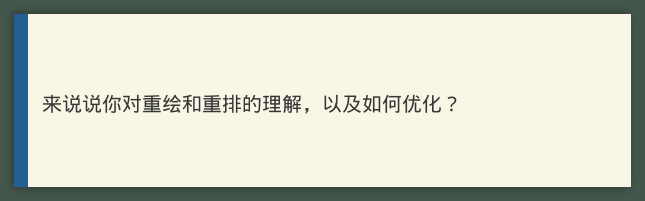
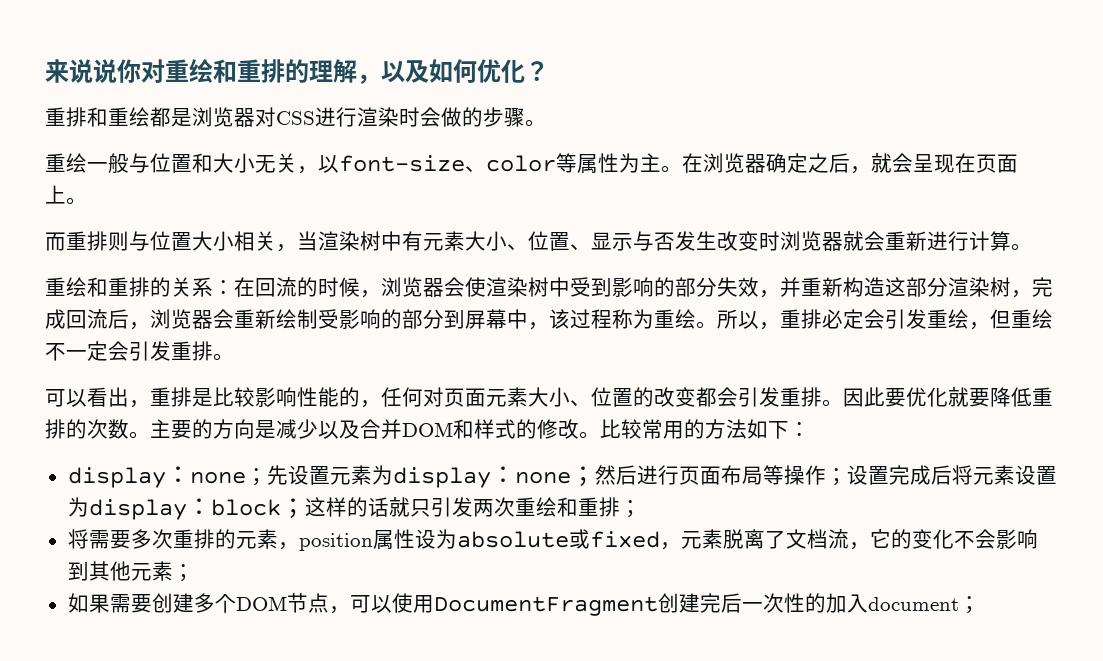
+ 重排和重绘都是浏览器对CSS进行渲染时会做的步骤。
+ 重绘一般与位置和大小无关，以font-size、color等属性为主。在浏览器确定之后，就会呈现在页面上。
+ 而重排则与位置大小相关，当渲染树中有元素大小、位置、显示与否发生改变时浏览器就会重新进行计算。
+ 重绘和重排的关系：在回流的时候，浏览器会使渲染树中受到影响的部分失效，并重新构造这部分渲染树，完成回流后，浏览器会重新绘制受影响的部分到屏幕中，该过程称为重绘。所以，重排必定会引发重绘，但重绘不一定会引发重排。
+ 可以看出，重排是比较影响性能的，任何对页面元素大小、位置的改变都会引发重排。因此要优化就要降低重排的次数。主要的方向是减少以及合并DOM和样式的修改。比较常用的方法如下：
+ display：none；先设置元素为display：none；然后进行页面布局等操作；设置完成后将元素设置为display：block；这样的话就只引发两次重绘和重排；
+ 将需要多次重排的元素，position属性设为absolute或fixed，元素脱离了文档流，它的变化不会影响到其他元素；
+ 如果需要创建多个DOM节点，可以使用DocumentFragment创建完后一次性的加入document；

